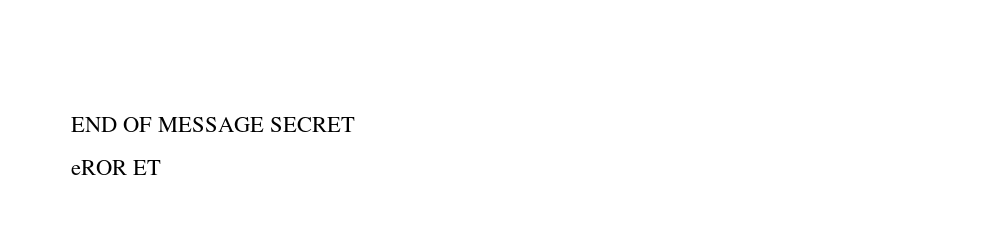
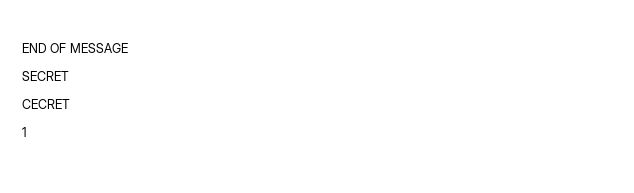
- END OF MESSAGE SECRET
+ END OF MESSAGE
+ SECRET
- eROR ET
+ CECRET
+ 1

